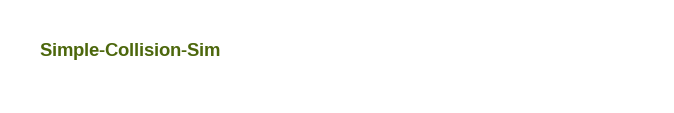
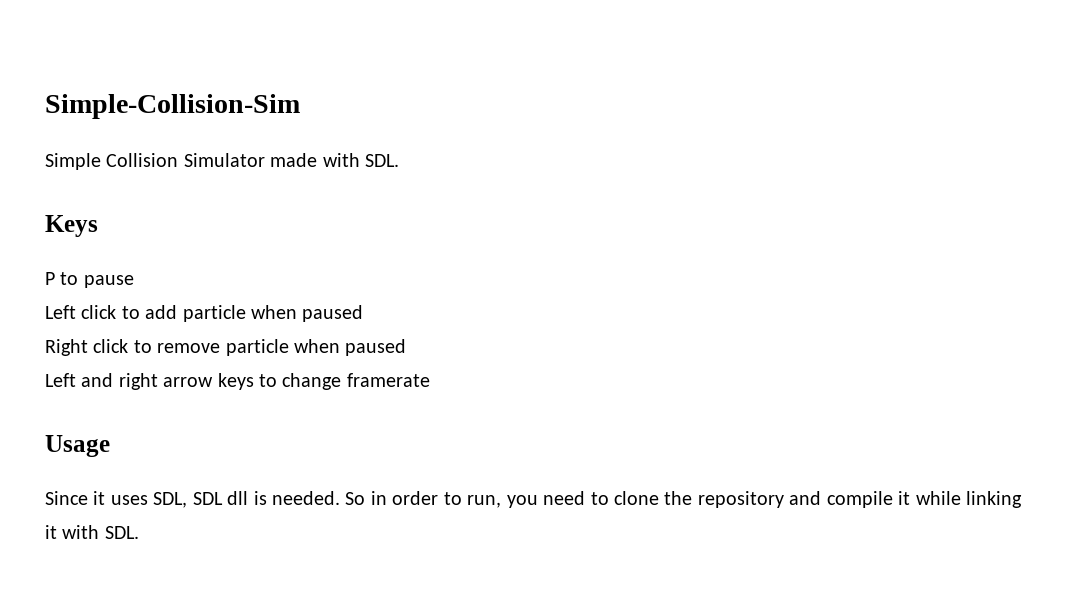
+ Simple Collision Simulator made with SDL.
+ Keys
+ P to pause
+ Left click to add particle when paused
+ Right click to remove particle when paused
+ Left and right arrow keys to change framerate
+ Usage
+ Since it uses SDL, SDL dll is needed. So in order to run, you need to clone the repository and compile it while linking it with SDL.

